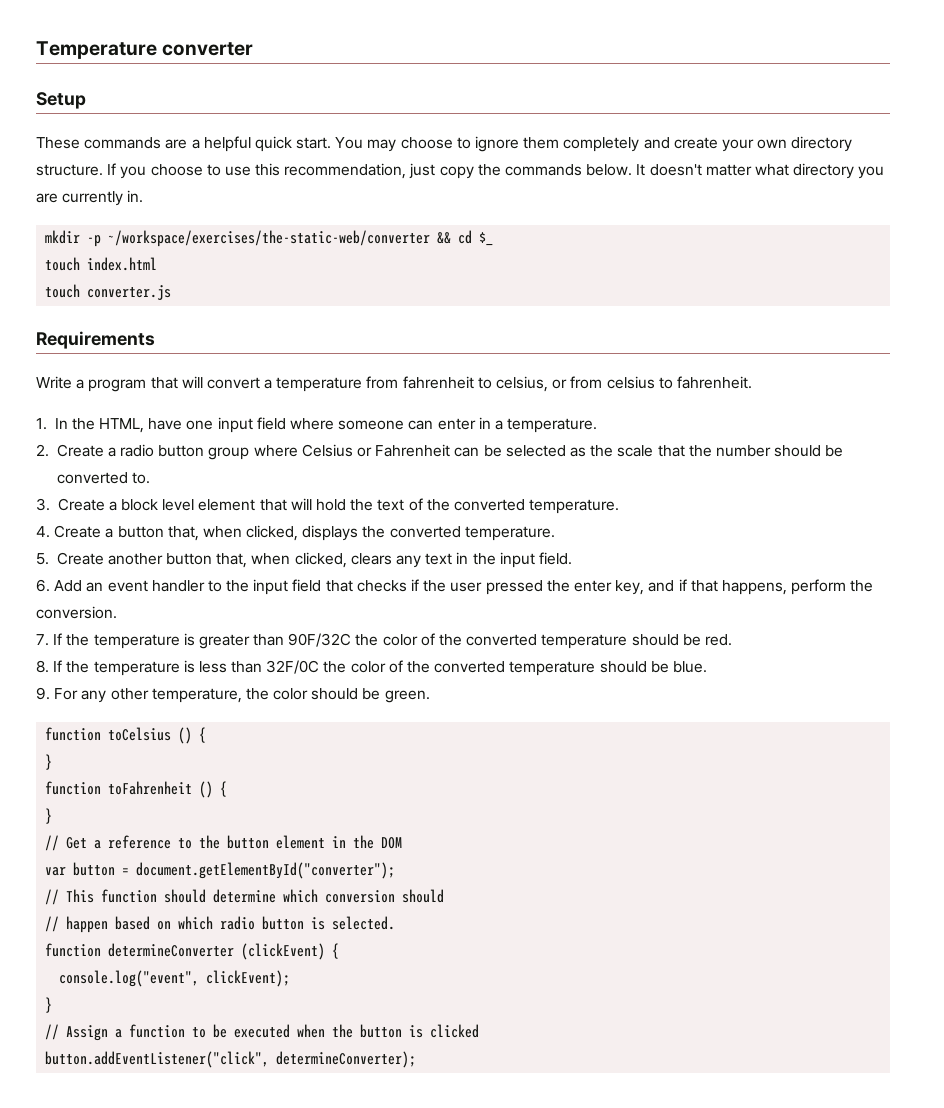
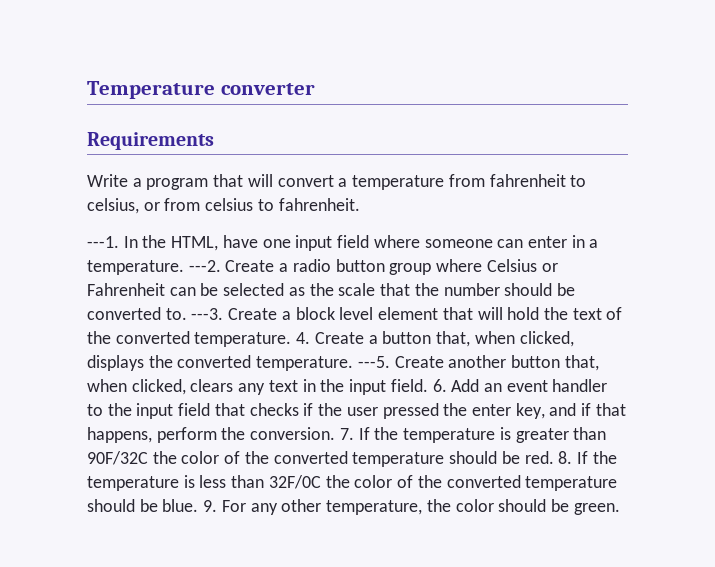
- Setup
- These commands are a helpful quick start. You may choose to ignore them completely and create your own directory structure. If you choose to use this recommendation, just copy the commands below. It doesn't matter what directory you are currently in.
- mkdir -p ~/workspace/exercises/the-static-web/converter && cd $_
- touch index.html
- touch converter.js
- 1. In the HTML, have one input field where someone can enter in a temperature.
- 2. Create a radio button group where Celsius or Fahrenheit can be selected as the scale that the number should be converted to.
- 3. Create a block level element that will hold the text of the converted temperature.
- 4. Create a button that, when clicked, displays the converted temperature.
- 5. Create another button that, when clicked, clears any text in the input field.
- 6. Add an event handler to the input field that checks if the user pressed the enter key, and if that happens, perform the conversion.
- 7. If the temperature is greater than 90F/32C the color of the converted temperature should be red.
- 8. If the temperature is less than 32F/0C the color of the converted temperature should be blue.
- 9. For any other temperature, the color should be green.
+ ---1. In the HTML, have one input field where someone can enter in a temperature. ---2. Create a radio button group where Celsius or Fahrenheit can be selected as the scale that the number should be converted to. ---3. Create a block level element that will hold the text of the converted temperature. 4. Create a button that, when clicked, displays the converted temperature. ---5. Create another button that, when clicked, clears any text in the input field. 6. Add an event handler to the input field that checks if the user pressed the enter key, and if that happens, perform the conversion. 7. If the temperature is greater than 90F/32C the color of the converted temperature should be red. 8. If the temperature is less than 32F/0C the color of the converted temperature should be blue. 9. For any other temperature, the color should be green.
- function toCelsius () {
- }
- function toFahrenheit () {
- }
- // Get a reference to the button element in the DOM
- var button = document.getElementById("converter");
- // This function should determine which conversion should
- // happen based on which radio button is selected.
- function determineConverter (clickEvent) {
- console.log("event", clickEvent);
- }
- // Assign a function to be executed when the button is clicked
- button.addEventListener("click", determineConverter);

